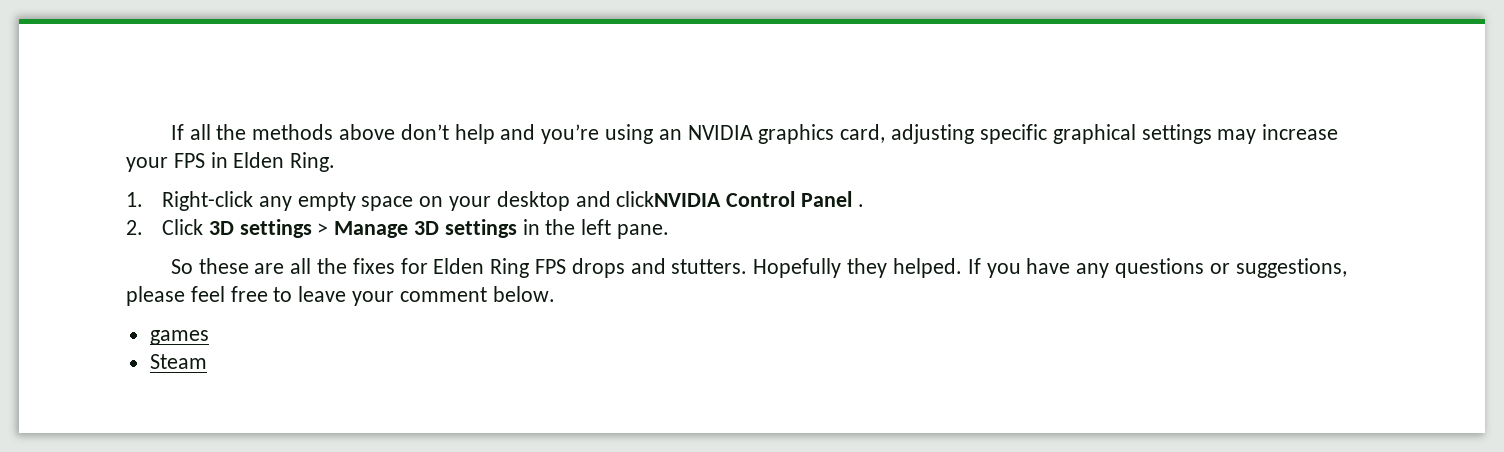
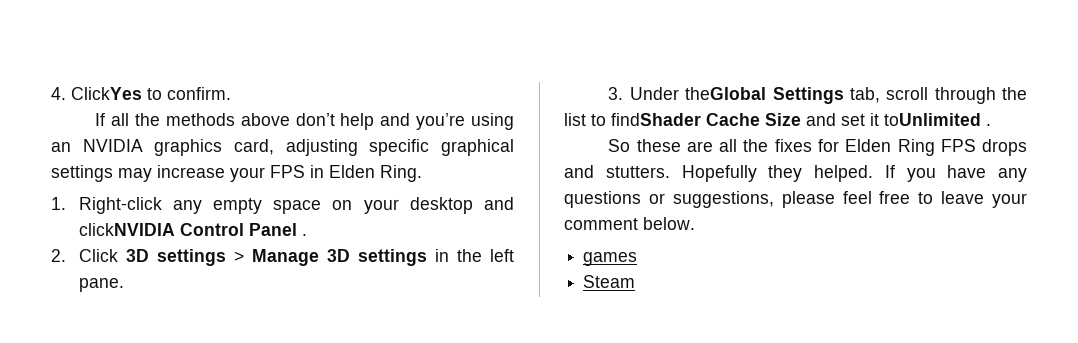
+ 4. ClickYes to confirm.
+ 3. Under theGlobal Settings tab, scroll through the list to findShader Cache Size and set it toUnlimited .

